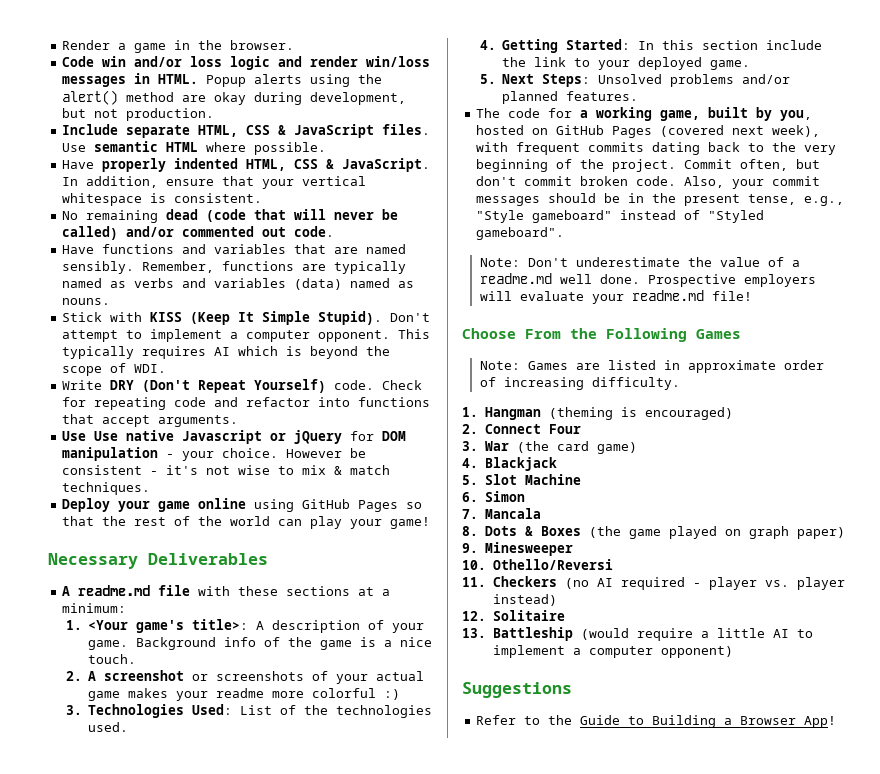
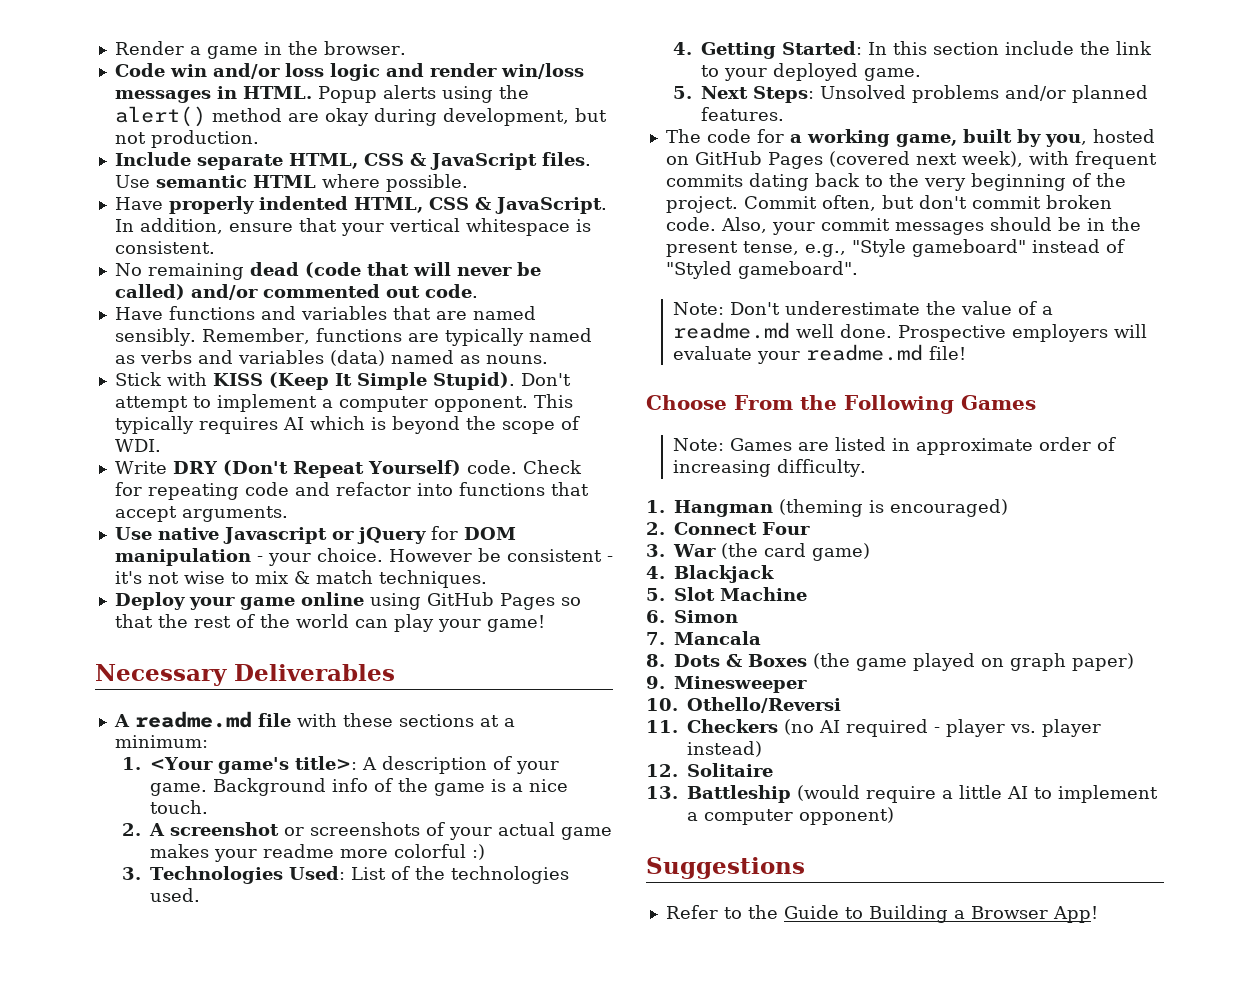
- Use Use native Javascript or jQuery for DOM manipulation - your choice.
+ Use native Javascript or jQuery for DOM manipulation - your choice.

